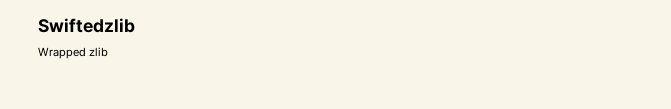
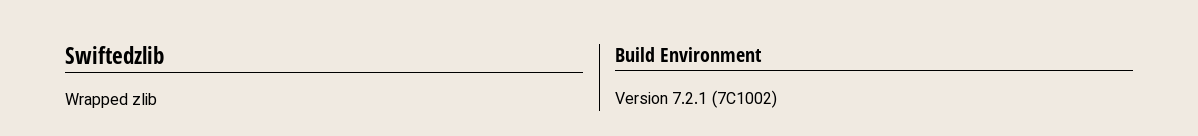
+ Build Environment
+ Version 7.2.1 (7C1002)

